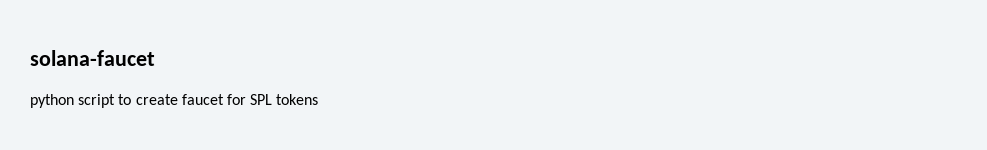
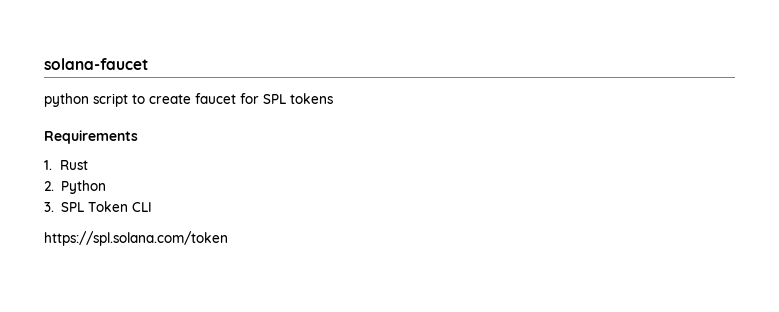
+ Requirements
+ 1. Rust
+ 2. Python
+ 3. SPL Token CLI
+ https://spl.solana.com/token

